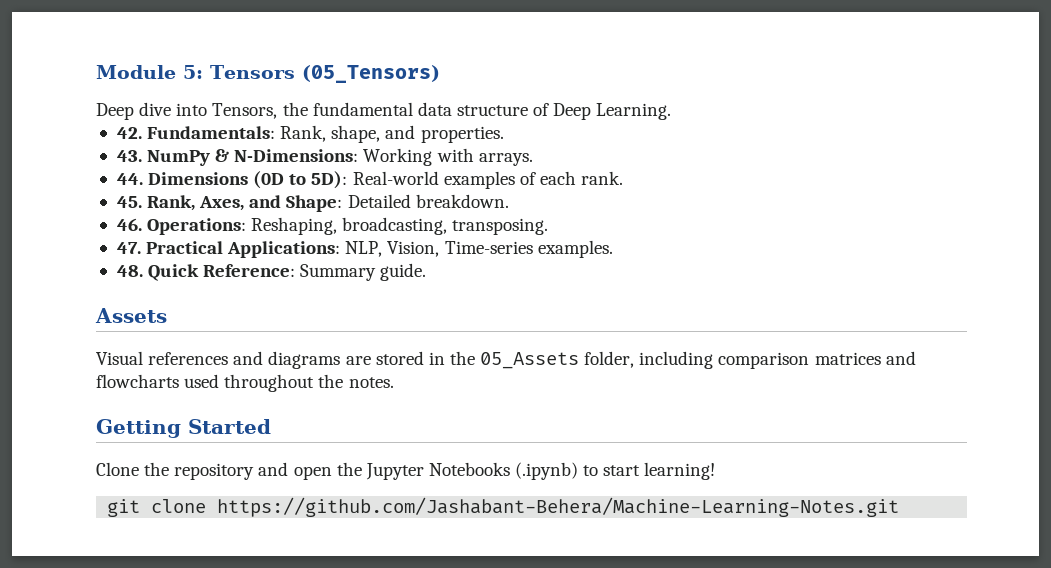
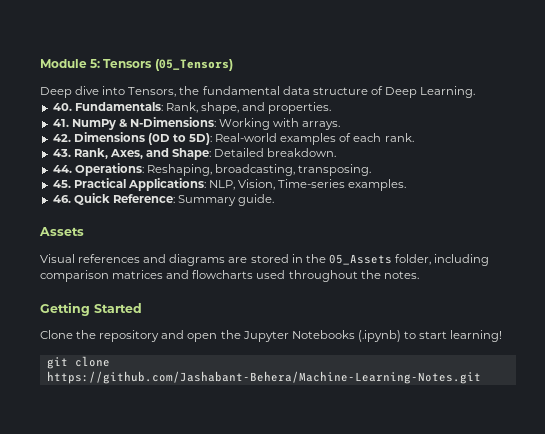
- 42. Fundamentals: Rank, shape, and properties.
+ 40. Fundamentals: Rank, shape, and properties.
- 43. NumPy & N-Dimensions: Working with arrays.
+ 41. NumPy & N-Dimensions: Working with arrays.
- 44. Dimensions (0D to 5D): Real-world examples of each rank.
+ 42. Dimensions (0D to 5D): Real-world examples of each rank.
- 45. Rank, Axes, and Shape: Detailed breakdown.
+ 43. Rank, Axes, and Shape: Detailed breakdown.
- 46. Operations: Reshaping, broadcasting, transposing.
+ 44. Operations: Reshaping, broadcasting, transposing.
- 47. Practical Applications: NLP, Vision, Time-series examples.
+ 45. Practical Applications: NLP, Vision, Time-series examples.
- 48. Quick Reference: Summary guide.
+ 46. Quick Reference: Summary guide.

